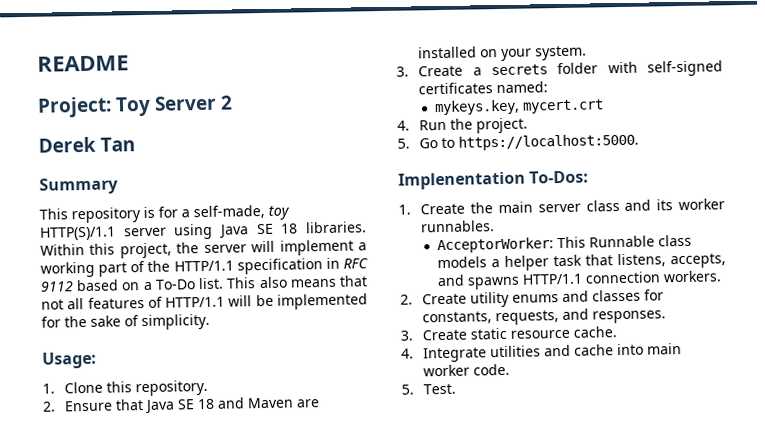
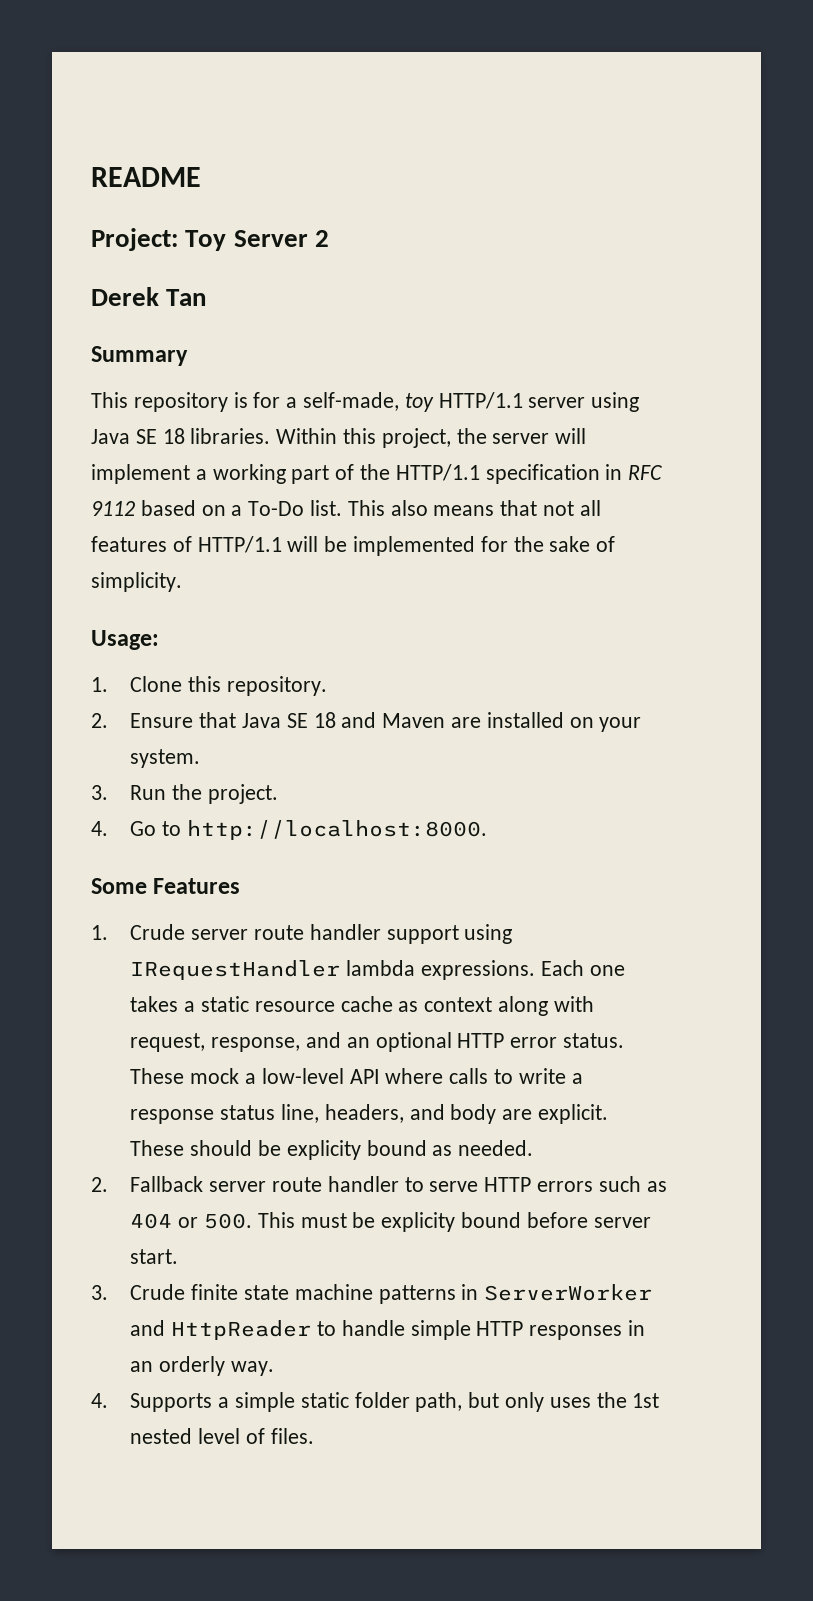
- This repository is for a self-made, toy HTTP(S)/1.1 server using Java SE 18 libraries.
+ This repository is for a self-made, toy HTTP/1.1 server using Java SE 18 libraries.
- 3. Create a secrets folder with self-signed certificates named:
- mykeys.key, mycert.crt
- 4. Run the project.
+ 3. Run the project.
- 5. Go to https://localhost:5000.
- Implenentation To-Dos:
- 1. Create the main server class and its worker runnables.
- AcceptorWorker: This Runnable class models a helper task that listens, accepts, and spawns HTTP/1.1 connection workers.
- 2. Create utility enums and classes for constants, requests, and responses.
- 3. Create static resource cache.
- 4. Integrate utilities and cache into main worker code.
- 5. Test.
+ 4. Go to http://localhost:8000.
+ Some Features
+ 1. Crude server route handler support using IRequestHandler lambda expressions. Each one takes a static resource cache as context along with request, response, and an optional HTTP error status. These mock a low-level API where calls to write a response status line, headers, and body are explicit. These should be explicity bound as needed.
+ 2. Fallback server route handler to serve HTTP errors such as 404 or 500. This must be explicity bound before server start.
+ 3. Crude finite state machine patterns in ServerWorker and HttpReader to handle simple HTTP responses in an orderly way.
+ 4. Supports a simple static folder path, but only uses the 1st nested level of files.

